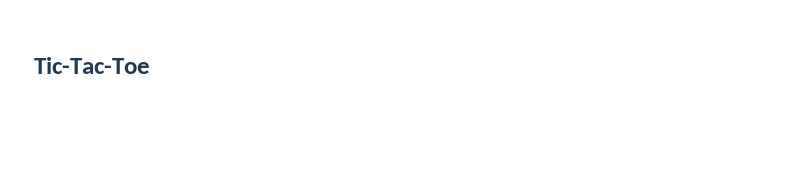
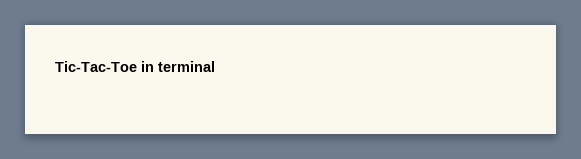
- Tic-Tac-Toe
+ Tic-Tac-Toe in terminal

